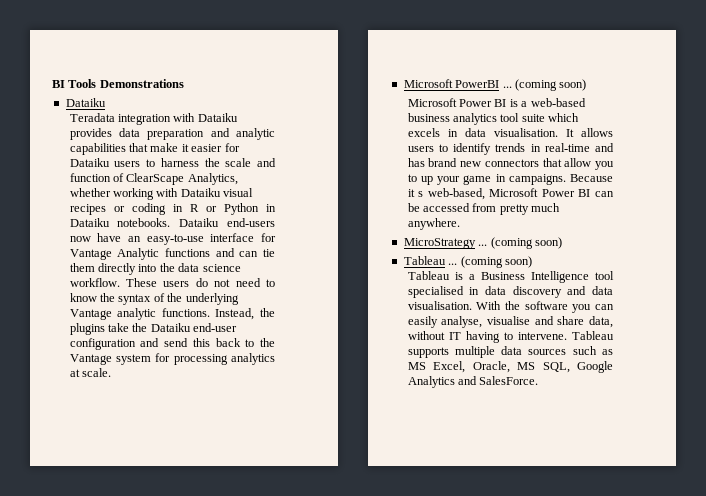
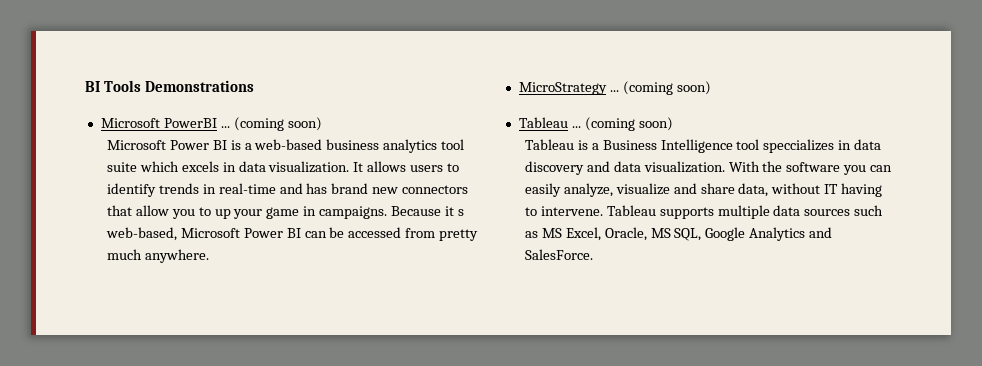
  BI Tools Demonstrations
- Dataiku
- Teradata integration with Dataiku provides data preparation and analytic capabilities that make it easier for Dataiku users to harness the scale and function of ClearScape Analytics, whether working with Dataiku visual recipes or coding in R or Python in Dataiku notebooks. Dataiku end-users now have an easy-to-use interface for Vantage Analytic functions and can tie them directly into the data science workflow. These users do not need to know the syntax of the underlying Vantage analytic functions. Instead, the plugins take the Dataiku end-user configuration and send this back to the Vantage system for processing analytics at scale.
- Microsoft Power BI is a web-based business analytics tool suite which excels in data visualisation.
+ Microsoft Power BI is a web-based business analytics tool suite which excels in data visualization.
- Tableau is a Business Intelligence tool specialised in data discovery and data visualisation.
+ Tableau is a Business Intelligence tool speccializes in data discovery and data visualization.
- With the software you can easily analyse, visualise and share data, without IT having to intervene.
+ With the software you can easily analyze, visualize and share data, without IT having to intervene.

